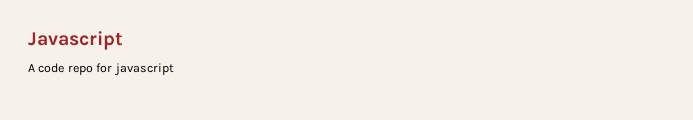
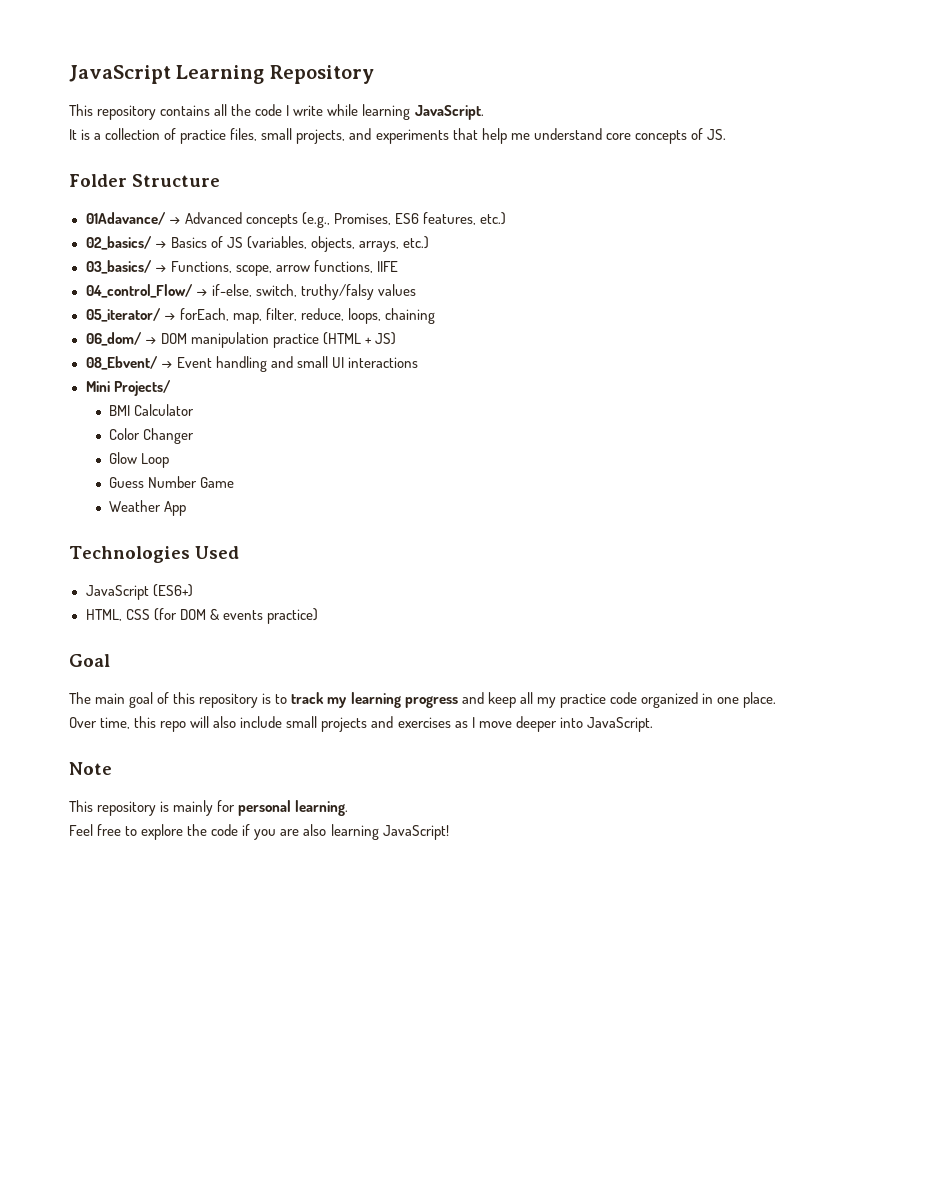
- Javascript
- A code repo for javascript
+ JavaScript Learning Repository
+ This repository contains all the code I write while learning JavaScript.
+ It is a collection of practice files, small projects, and experiments that help me understand core concepts of JS.
+ Folder Structure
+ 01Adavance/ → Advanced concepts (e.g., Promises, ES6 features, etc.)
+ 02_basics/ → Basics of JS (variables, objects, arrays, etc.)
+ 03_basics/ → Functions, scope, arrow functions, IIFE
+ 04_control_Flow/ → if-else, switch, truthy/falsy values
+ 05_iterator/ → forEach, map, filter, reduce, loops, chaining
+ 06_dom/ → DOM manipulation practice (HTML + JS)
+ 08_Ebvent/ → Event handling and small UI interactions
+ Mini Projects/
+ BMI Calculator
+ Color Changer
+ Glow Loop
+ Guess Number Game
+ Weather App
+ Technologies Used
+ JavaScript (ES6+)
+ HTML, CSS (for DOM & events practice)
+ Goal
+ The main goal of this repository is to track my learning progress and keep all my practice code organized in one place.
+ Over time, this repo will also include small projects and exercises as I move deeper into JavaScript.
+ Note
+ This repository is mainly for personal learning.
+ Feel free to explore the code if you are also learning JavaScript!

